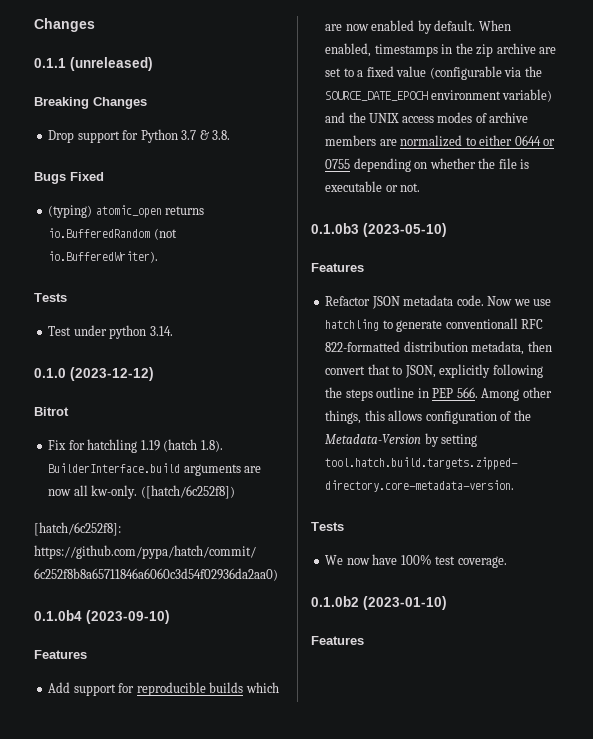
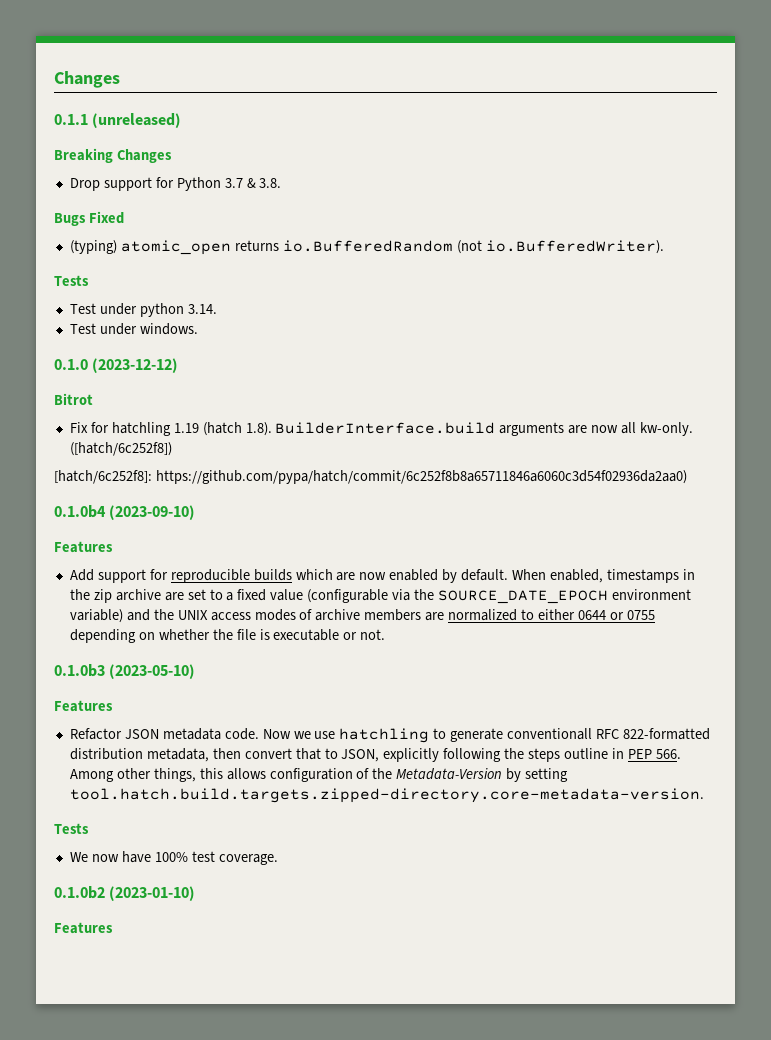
+ Test under windows.

